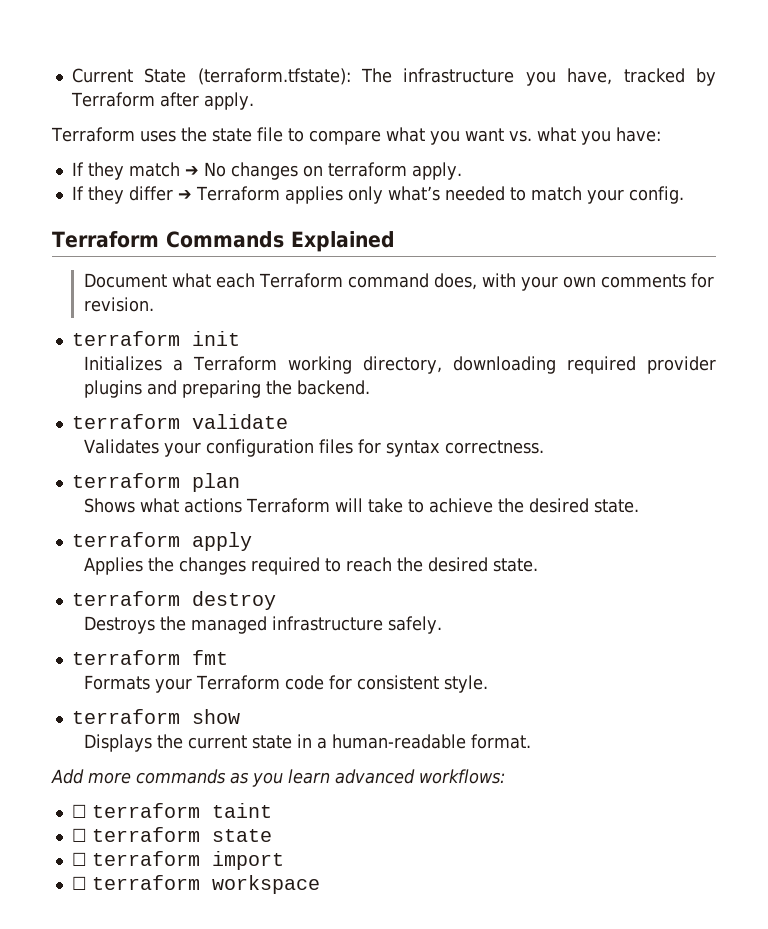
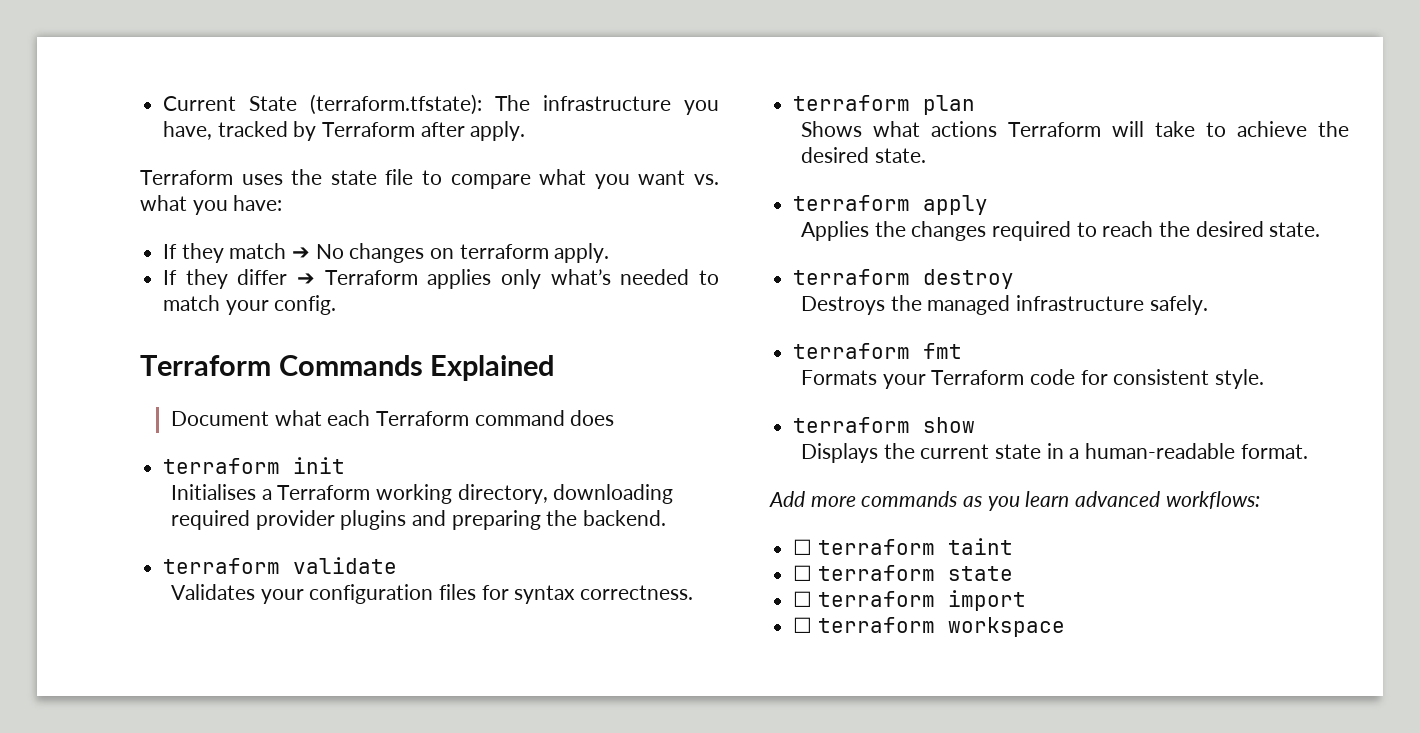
- Document what each Terraform command does, with your own comments for revision.
+ Document what each Terraform command does
- Initializes a Terraform working directory, downloading required provider plugins and preparing the backend.
+ Initialises a Terraform working directory, downloading required provider plugins and preparing the backend.

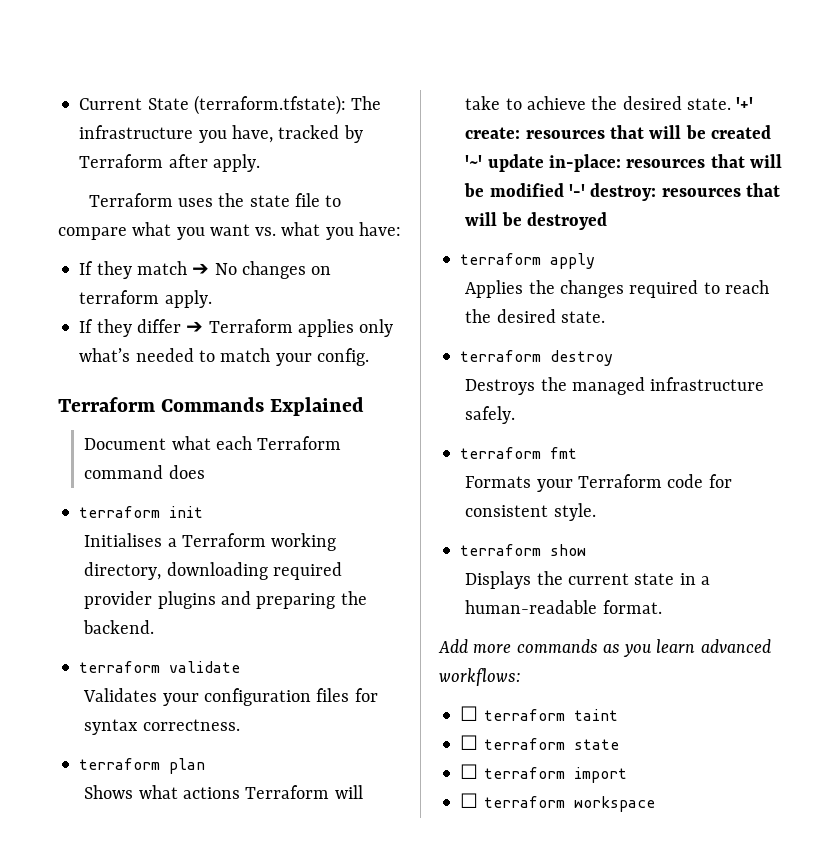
+ '+' create: resources that will be created '~' update in-place: resources that will be modified '-' destroy: resources that will be destroyed

